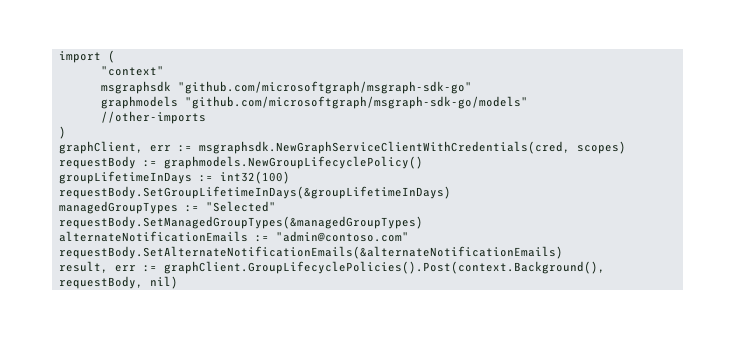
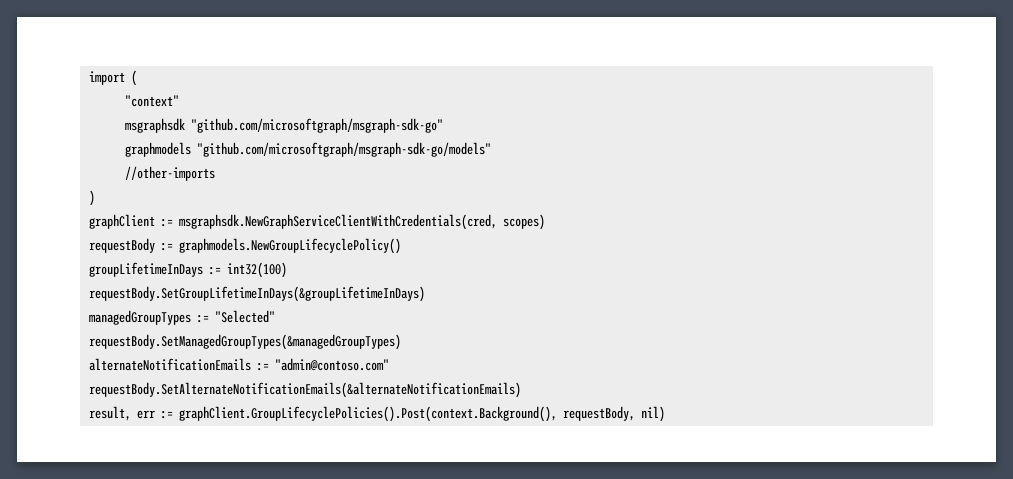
- graphClient, err := msgraphsdk.NewGraphServiceClientWithCredentials(cred, scopes)
+ graphClient := msgraphsdk.NewGraphServiceClientWithCredentials(cred, scopes)

